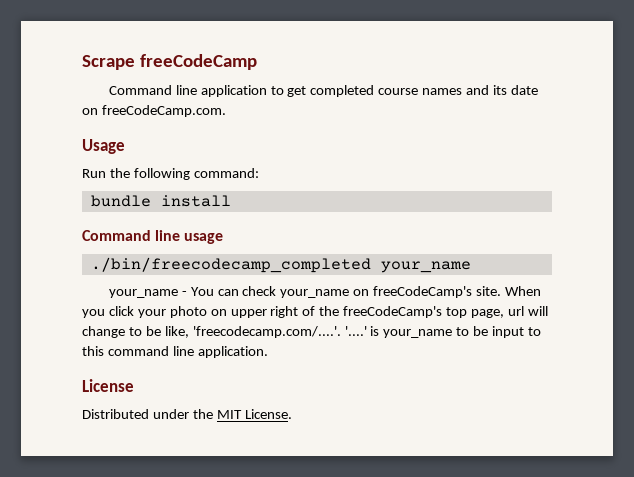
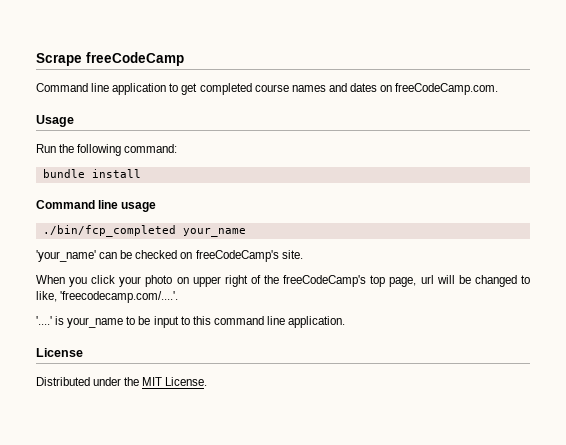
- Command line application to get completed course names and its date on freeCodeCamp.com.
+ Command line application to get completed course names and dates on freeCodeCamp.com.
- ./bin/freecodecamp_completed your_name
+ ./bin/fcp_completed your_name
- your_name - You can check your_name on freeCodeCamp's site. When you click your photo on upper right of the freeCodeCamp's top page, url will change to be like, 'freecodecamp.com/....'. '....' is your_name to be input to this command line application.
+ 'your_name' can be checked on freeCodeCamp's site.
+ When you click your photo on upper right of the freeCodeCamp's top page, url will be changed to like, 'freecodecamp.com/....'.
+ '....' is your_name to be input to this command line application.

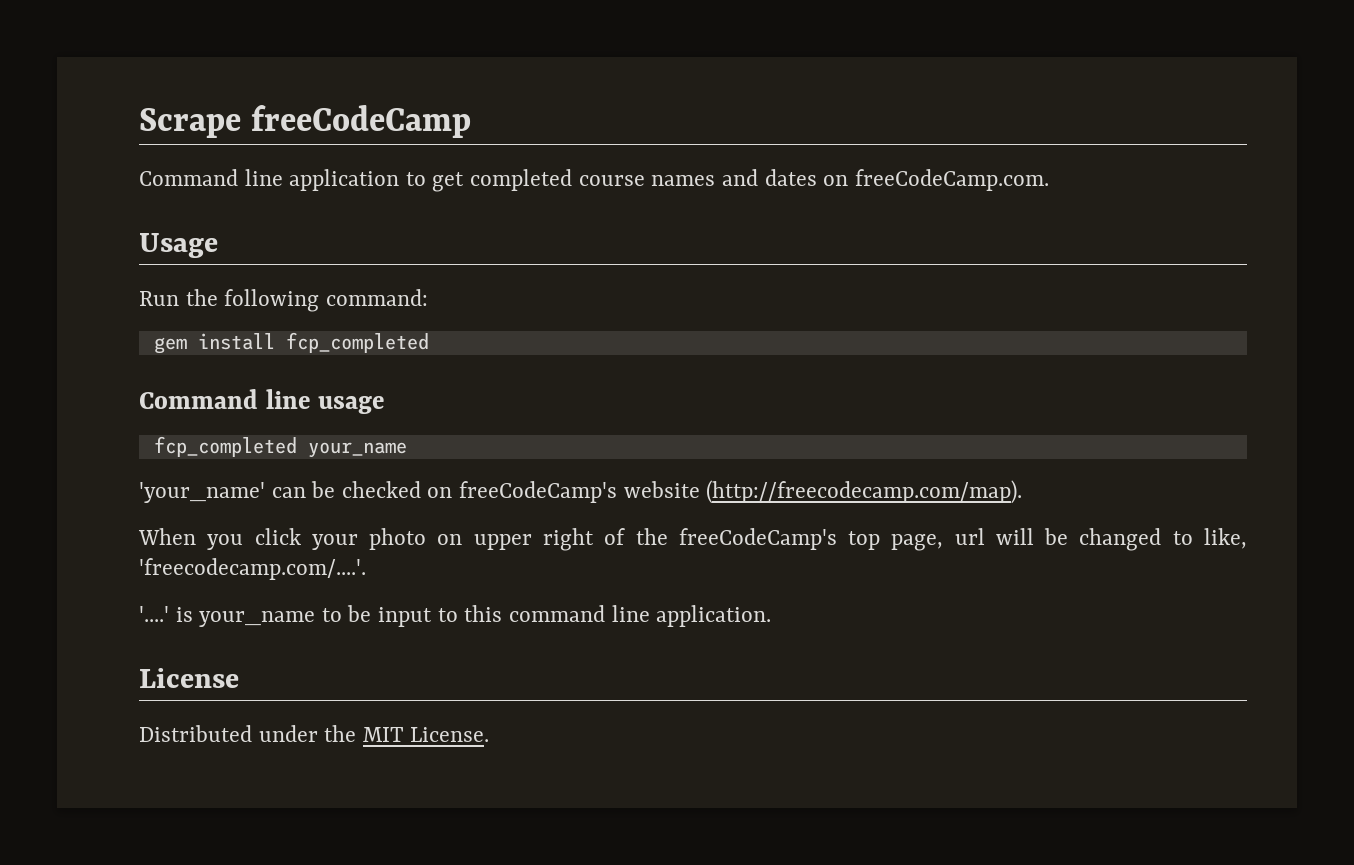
- bundle install
+ gem install fcp_completed
- ./bin/fcp_completed your_name
+ fcp_completed your_name
- 'your_name' can be checked on freeCodeCamp's site.
+ 'your_name' can be checked on freeCodeCamp's website (http://freecodecamp.com/map).

